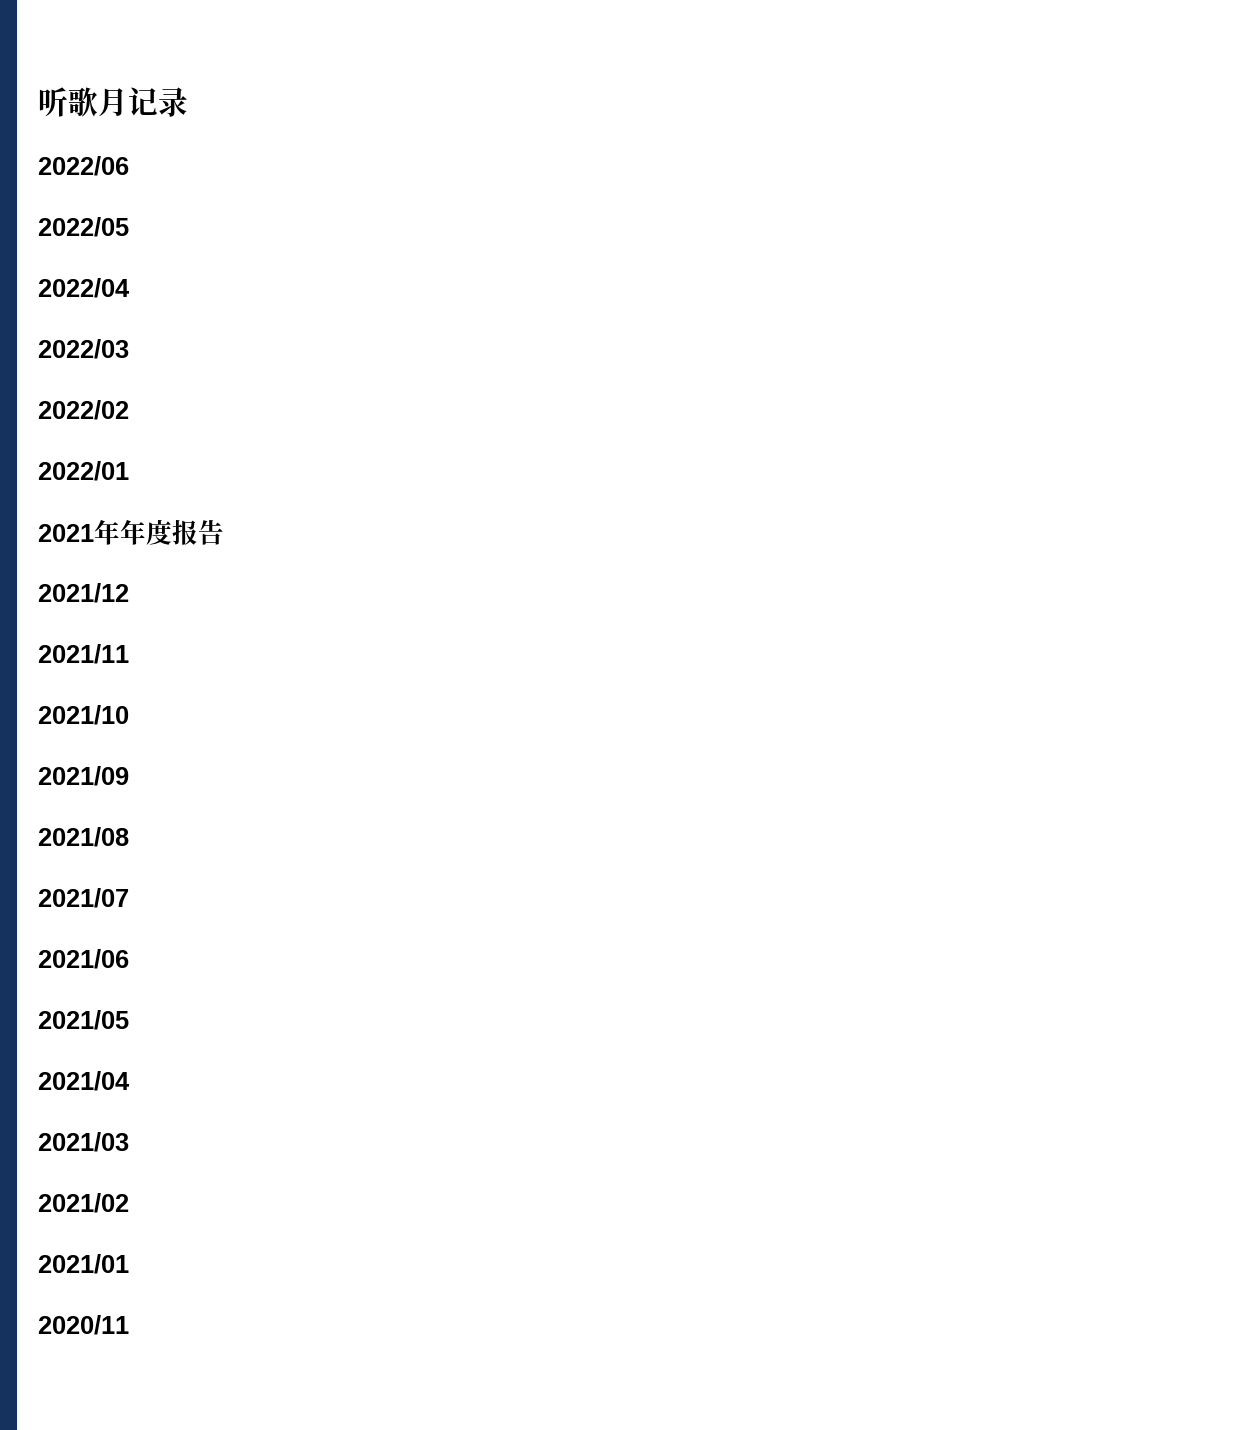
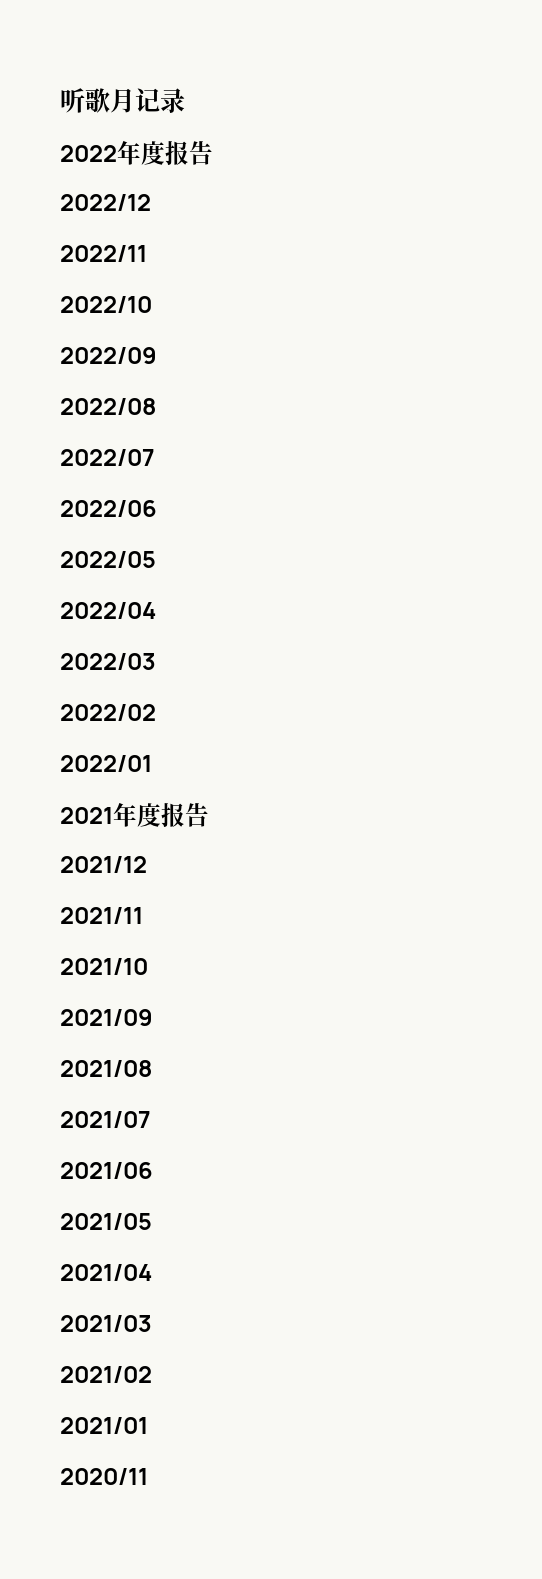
+ 2022年度报告
+ 2022/12
+ 2022/11
+ 2022/10
+ 2022/09
+ 2022/08
+ 2022/07
- 2021年年度报告
+ 2021年度报告

